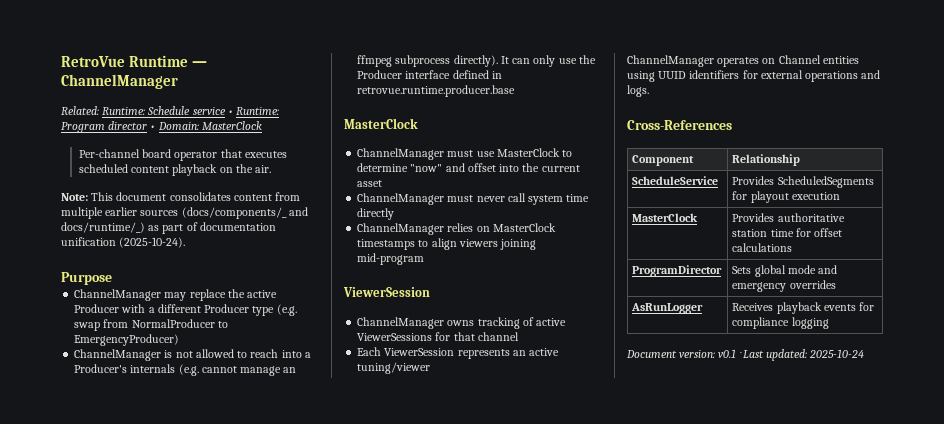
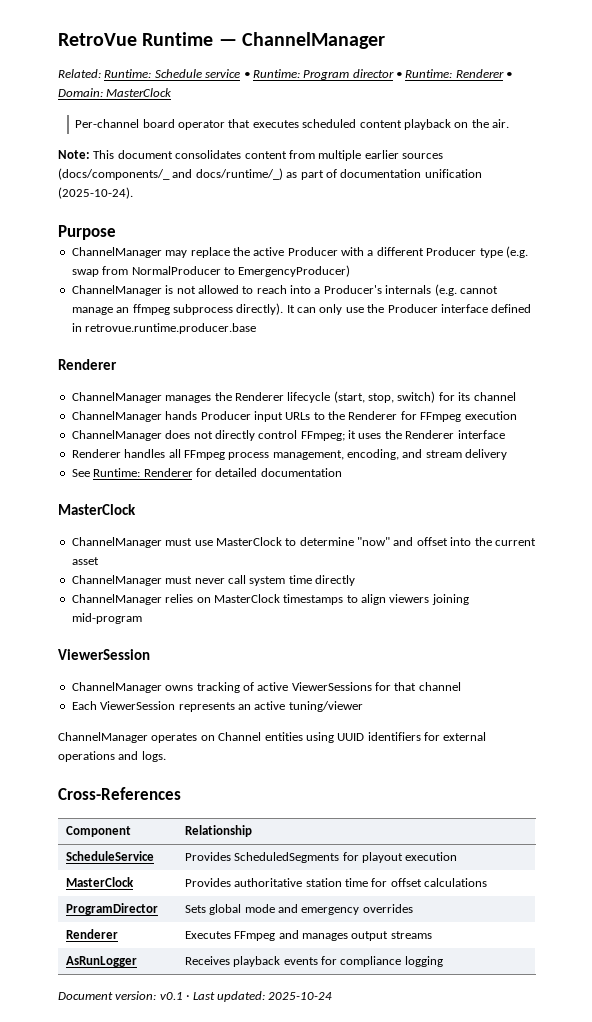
- Related: Runtime: Schedule service • Runtime: Program director • Domain: MasterClock
+ Related: Runtime: Schedule service • Runtime: Program director • Runtime: Renderer • Domain: MasterClock
  It can only use the Producer interface defined in retrovue.runtime.producer.base
+ Renderer
+ ChannelManager manages the Renderer lifecycle (start, stop, switch) for its channel
+ ChannelManager hands Producer input URLs to the Renderer for FFmpeg execution
+ ChannelManager does not directly control FFmpeg; it uses the Renderer interface
+ Renderer handles all FFmpeg process management, encoding, and stream delivery
+ See Runtime: Renderer for detailed documentation
+ Renderer | Executes FFmpeg and manages output streams

